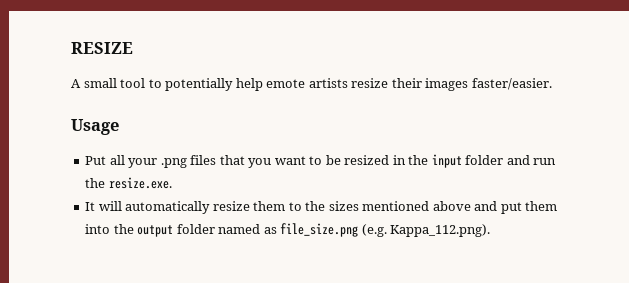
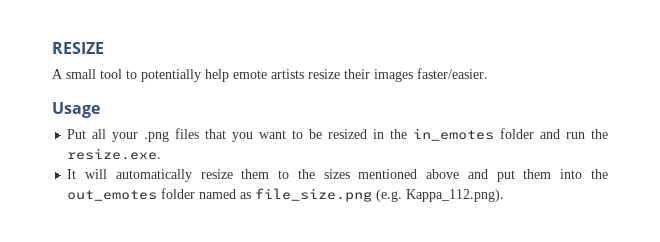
- Put all your .png files that you want to be resized in the input folder and run the resize.exe.
+ Put all your .png files that you want to be resized in the in_emotes folder and run the resize.exe.
- It will automatically resize them to the sizes mentioned above and put them into the output folder named as file_size.png (e.g. Kappa_112.png).
+ It will automatically resize them to the sizes mentioned above and put them into the out_emotes folder named as file_size.png (e.g. Kappa_112.png).

